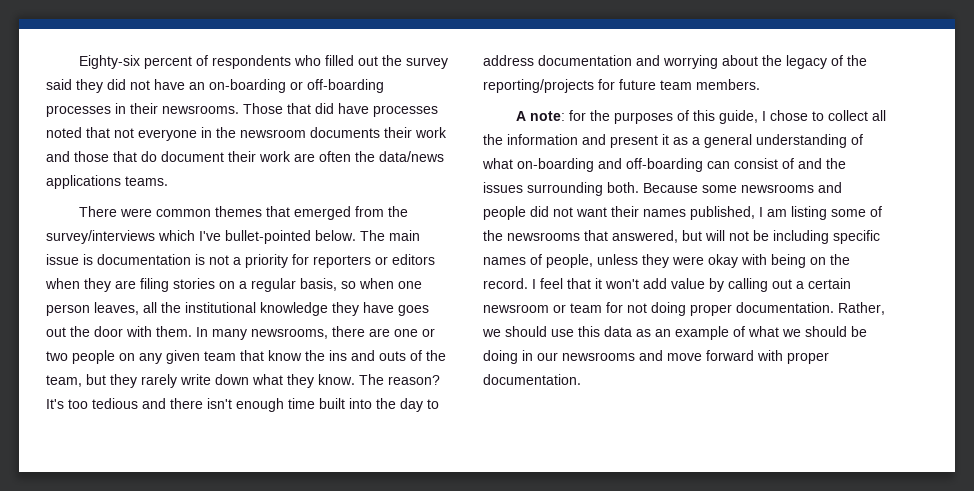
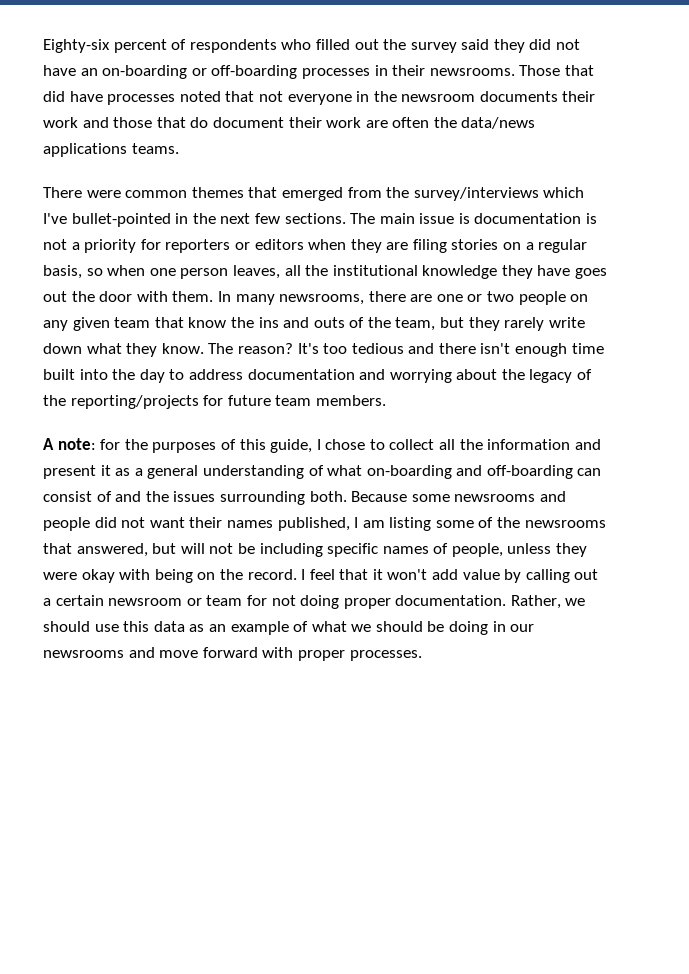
- There were common themes that emerged from the survey/interviews which I've bullet-pointed below.
+ There were common themes that emerged from the survey/interviews which I've bullet-pointed in the next few sections.
- Rather, we should use this data as an example of what we should be doing in our newsrooms and move forward with proper documentation.
+ Rather, we should use this data as an example of what we should be doing in our newsrooms and move forward with proper processes.

